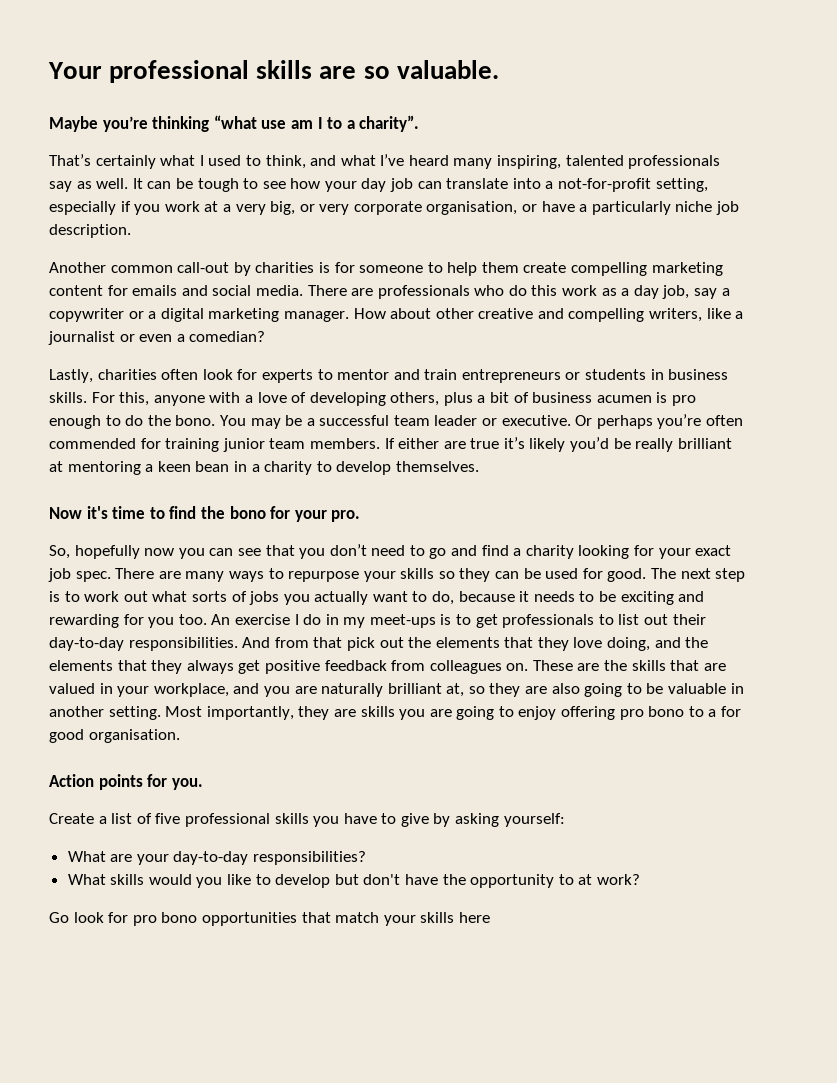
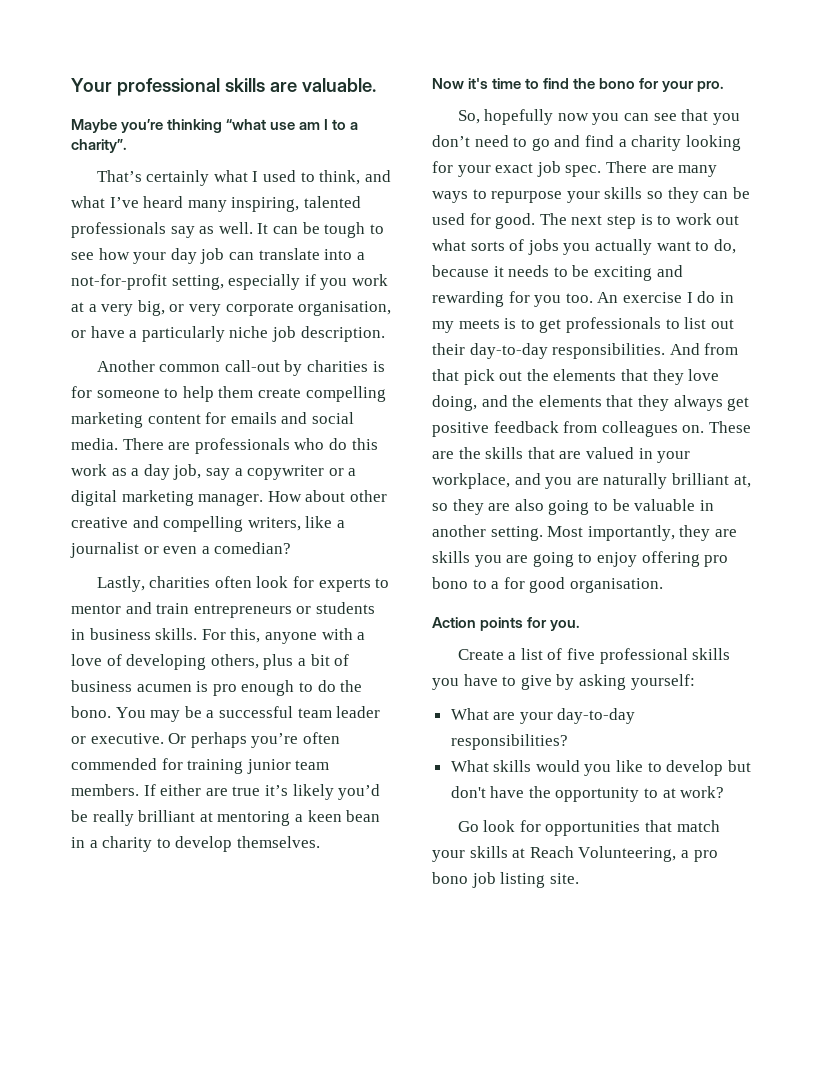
- Your professional skills are so valuable.
+ Your professional skills are valuable.
- An exercise I do in my meet-ups is to get professionals to list out their day-to-day responsibilities.
+ An exercise I do in my meets is to get professionals to list out their day-to-day responsibilities.
- Go look for pro bono opportunities that match your skills here
+ Go look for opportunities that match your skills at Reach Volunteering, a pro bono job listing site.

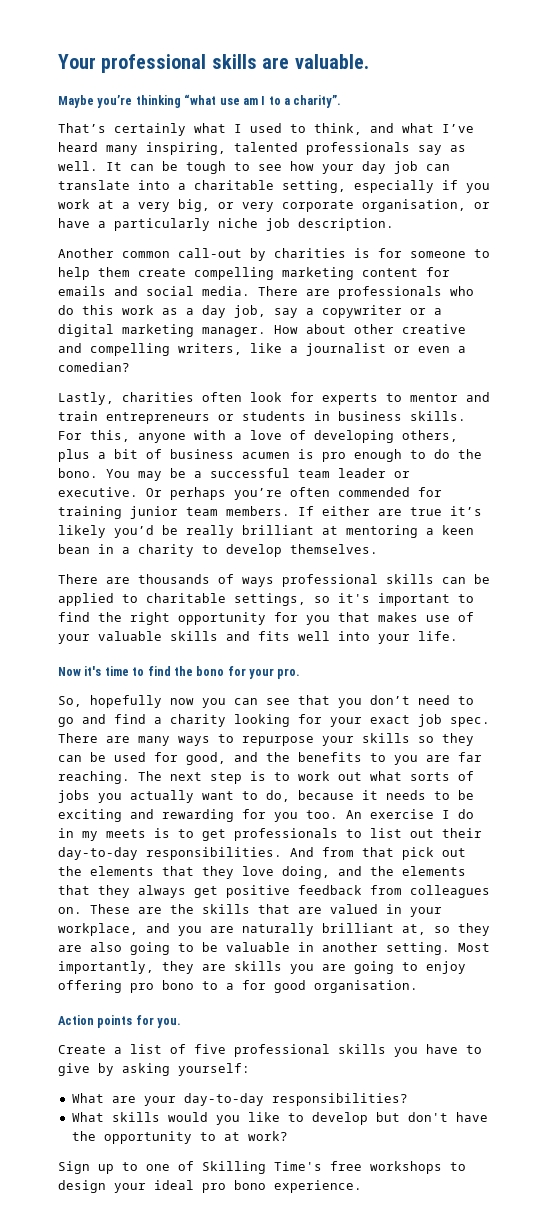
- It can be tough to see how your day job can translate into a not-for-profit setting, especially if you work at a very big, or very corporate organisation, or have a particularly niche job description.
+ It can be tough to see how your day job can translate into a charitable setting, especially if you work at a very big, or very corporate organisation, or have a particularly niche job description.
+ There are thousands of ways professional skills can be applied to charitable settings, so it's important to find the right opportunity for you that makes use of your valuable skills and fits well into your life.
- There are many ways to repurpose your skills so they can be used for good.
+ There are many ways to repurpose your skills so they can be used for good, and the benefits to you are far reaching.
- Go look for opportunities that match your skills at Reach Volunteering, a pro bono job listing site.
+ Sign up to one of Skilling Time's free workshops to design your ideal pro bono experience.

